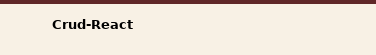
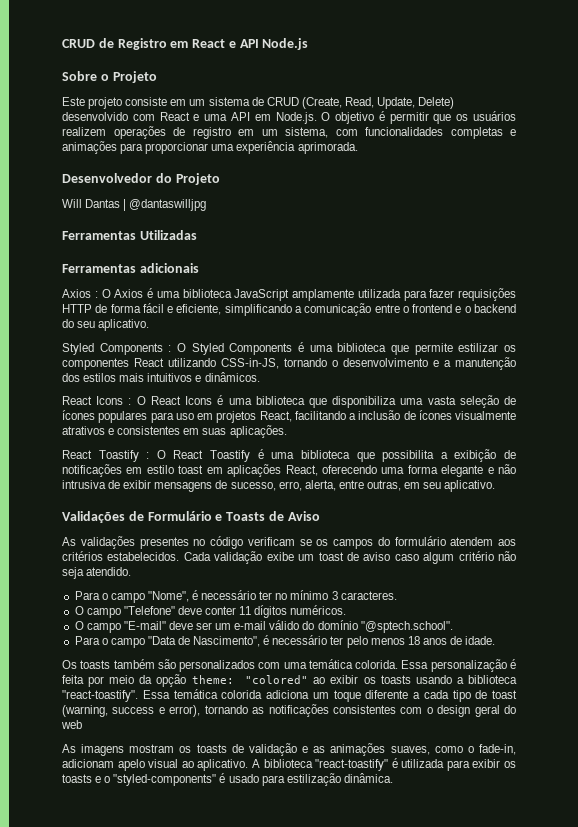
- Crud-React
+ CRUD de Registro em React e API Node.js
+ Sobre o Projeto
+ Este projeto consiste em um sistema de CRUD (Create, Read, Update, Delete) desenvolvido com React e uma API em Node.js. O objetivo é permitir que os usuários realizem operações de registro em um sistema, com funcionalidades completas e animações para proporcionar uma experiência aprimorada.
+ Desenvolvedor do Projeto
+ Will Dantas | @dantaswilljpg
+ Ferramentas Utilizadas
+ Ferramentas adicionais
+ Axios : O Axios é uma biblioteca JavaScript amplamente utilizada para fazer requisições HTTP de forma fácil e eficiente, simplificando a comunicação entre o frontend e o backend do seu aplicativo.
+ Styled Components : O Styled Components é uma biblioteca que permite estilizar os componentes React utilizando CSS-in-JS, tornando o desenvolvimento e a manutenção dos estilos mais intuitivos e dinâmicos.
+ React Icons : O React Icons é uma biblioteca que disponibiliza uma vasta seleção de ícones populares para uso em projetos React, facilitando a inclusão de ícones visualmente atrativos e consistentes em suas aplicações.
+ React Toastify : O React Toastify é uma biblioteca que possibilita a exibição de notificações em estilo toast em aplicações React, oferecendo uma forma elegante e não intrusiva de exibir mensagens de sucesso, erro, alerta, entre outras, em seu aplicativo.
+ Validações de Formulário e Toasts de Aviso
+ As validações presentes no código verificam se os campos do formulário atendem aos critérios estabelecidos. Cada validação exibe um toast de aviso caso algum critério não seja atendido.
+ Para o campo "Nome", é necessário ter no mínimo 3 caracteres.
+ O campo "Telefone" deve conter 11 dígitos numéricos.
+ O campo "E-mail" deve ser um e-mail válido do domínio "@sptech.school".
+ Para o campo "Data de Nascimento", é necessário ter pelo menos 18 anos de idade.
+ Os toasts também são personalizados com uma temática colorida. Essa personalização é feita por meio da opção theme: "colored" ao exibir os toasts usando a biblioteca "react-toastify". Essa temática colorida adiciona um toque diferente a cada tipo de toast (warning, success e error), tornando as notificações consistentes com o design geral do web
+ As imagens mostram os toasts de validação e as animações suaves, como o fade-in, adicionam apelo visual ao aplicativo. A biblioteca "react-toastify" é utilizada para exibir os toasts e o "styled-components" é usado para estilização dinâmica.

